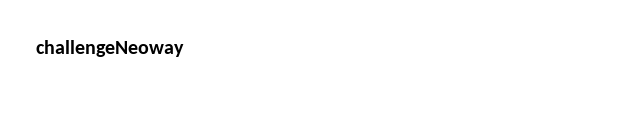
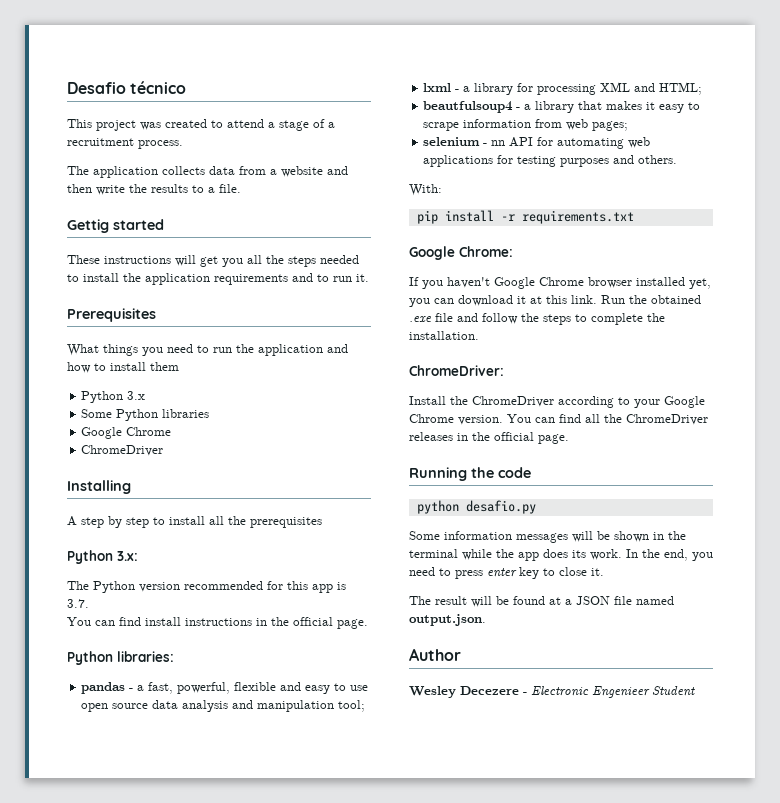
- challengeNeoway
+ Desafio técnico
+ This project was created to attend a stage of a recruitment process.
+ The application collects data from a website and then write the results to a file.
+ Gettig started
+ These instructions will get you all the steps needed to install the application requirements and to run it.
+ Prerequisites
+ What things you need to run the application and how to install them
+ Python 3.x
+ Some Python libraries
+ Google Chrome
+ ChromeDriver
+ Installing
+ A step by step to install all the prerequisites
+ Python 3.x:
+ The Python version recommended for this app is 3.7.
+ You can find install instructions in the official page.
+ Python libraries:
+ pandas - a fast, powerful, flexible and easy to use open source data analysis and manipulation tool;
+ lxml - a library for processing XML and HTML;
+ beautfulsoup4 - a library that makes it easy to scrape information from web pages;
+ selenium - nn API for automating web applications for testing purposes and others.
+ With:
+ pip install -r requirements.txt
+ Google Chrome:
+ If you haven't Google Chrome browser installed yet, you can download it at this link. Run the obtained .exe file and follow the steps to complete the installation.
+ ChromeDriver:
+ Install the ChromeDriver according to your Google Chrome version. You can find all the ChromeDriver releases in the official page.
+ Running the code
+ python desafio.py
+ Some information messages will be shown in the terminal while the app does its work. In the end, you need to press enter key to close it.
+ The result will be found at a JSON file named output.json.
+ Author
+ Wesley Decezere - Electronic Engenieer Student

